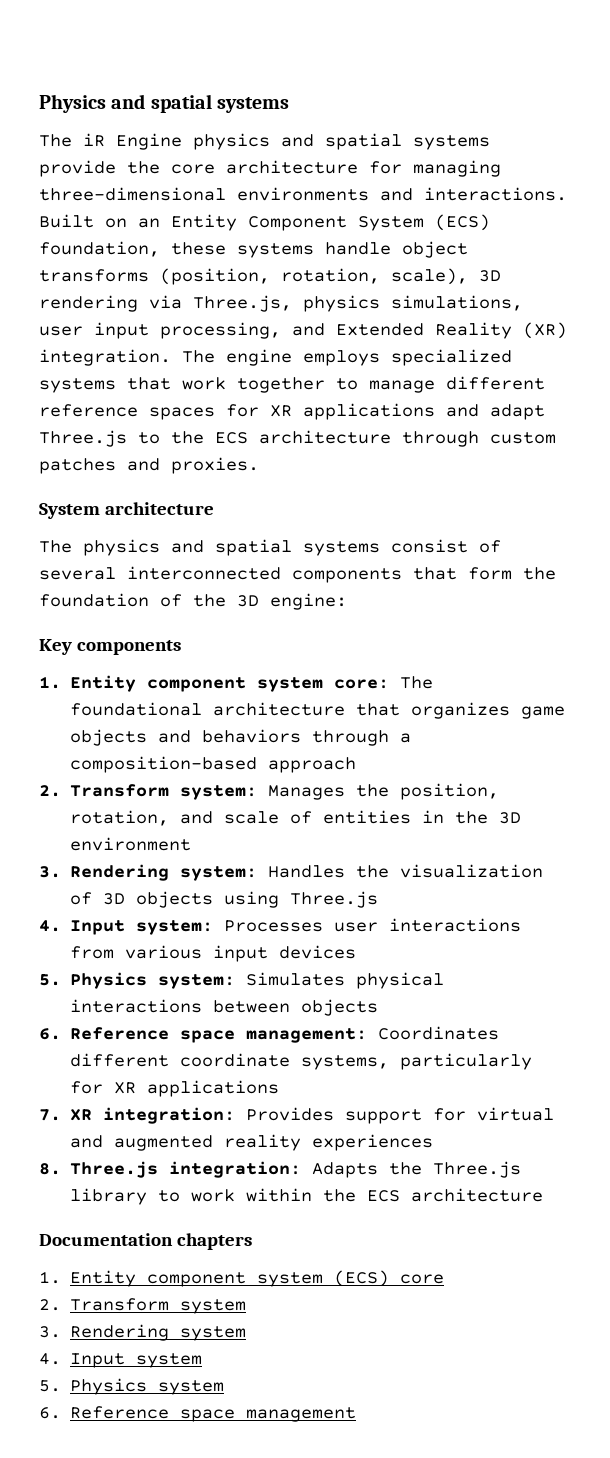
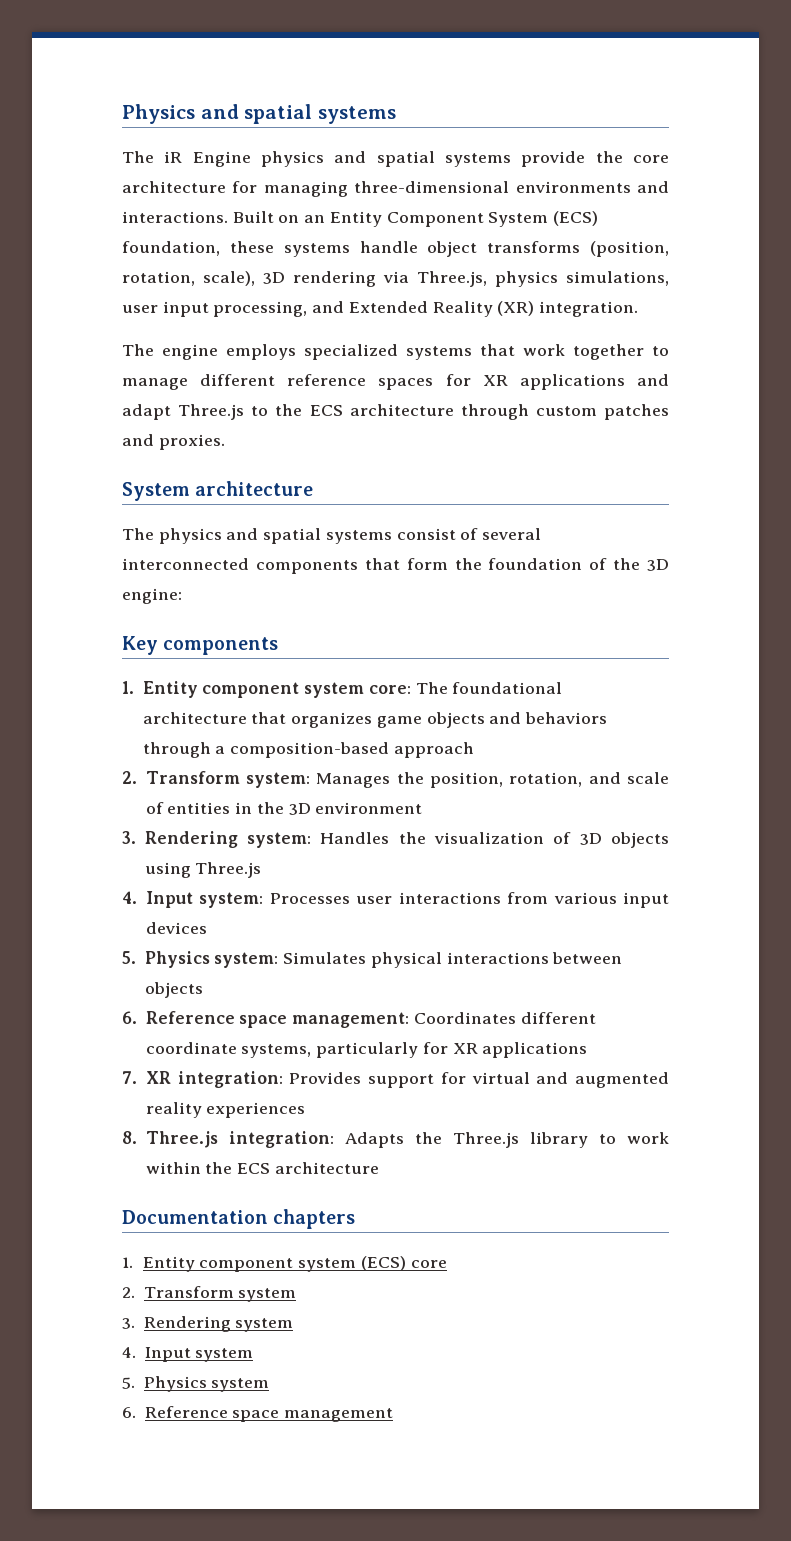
- Built on an Entity Component System (ECS) foundation, these systems handle object transforms (position, rotation, scale), 3D rendering via Three.js, physics simulations, user input processing, and Extended Reality (XR) integration. The engine employs specialized systems that work together to manage different reference spaces for XR applications and adapt Three.js to the ECS architecture through custom patches and proxies.
+ Built on an Entity Component System (ECS) foundation, these systems handle object transforms (position, rotation, scale), 3D rendering via Three.js, physics simulations, user input processing, and Extended Reality (XR) integration.
+ The engine employs specialized systems that work together to manage different reference spaces for XR applications and adapt Three.js to the ECS architecture through custom patches and proxies.

